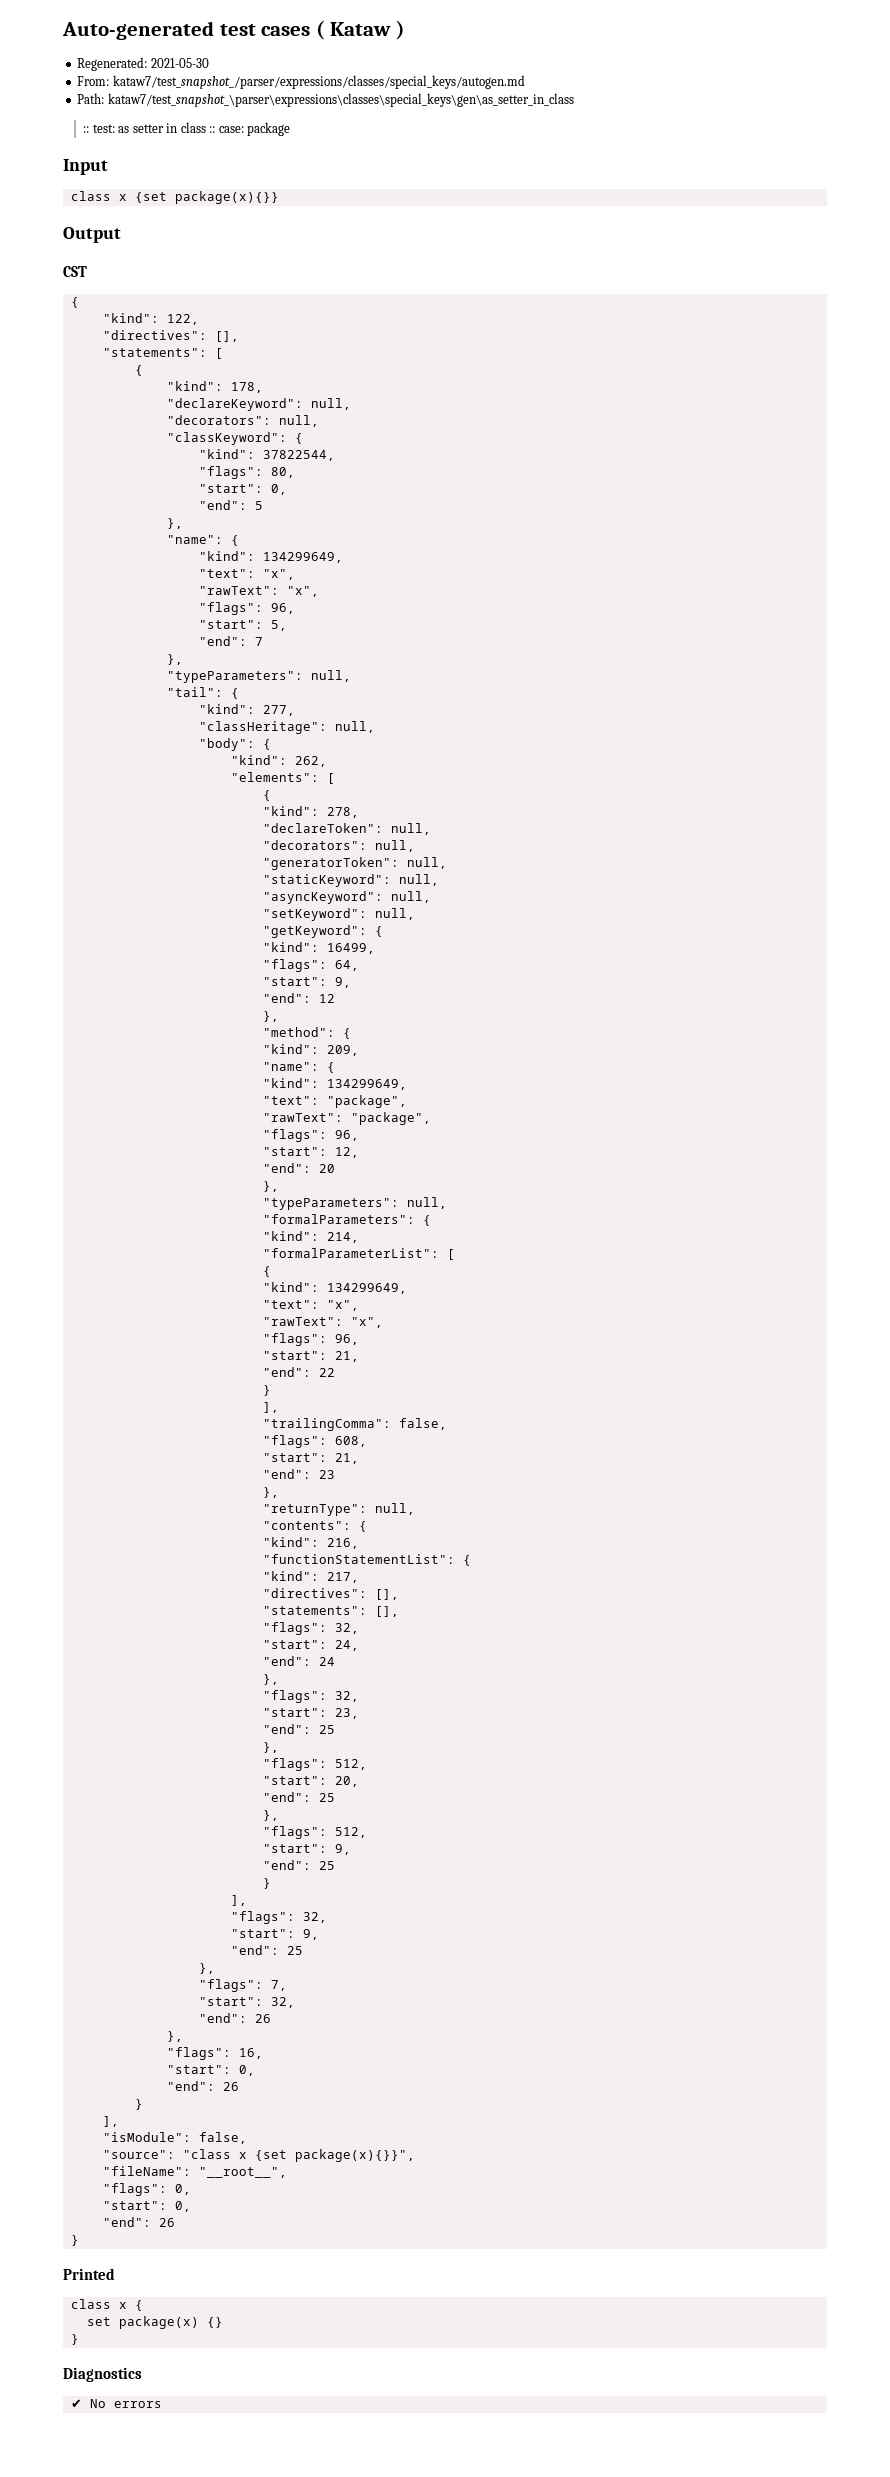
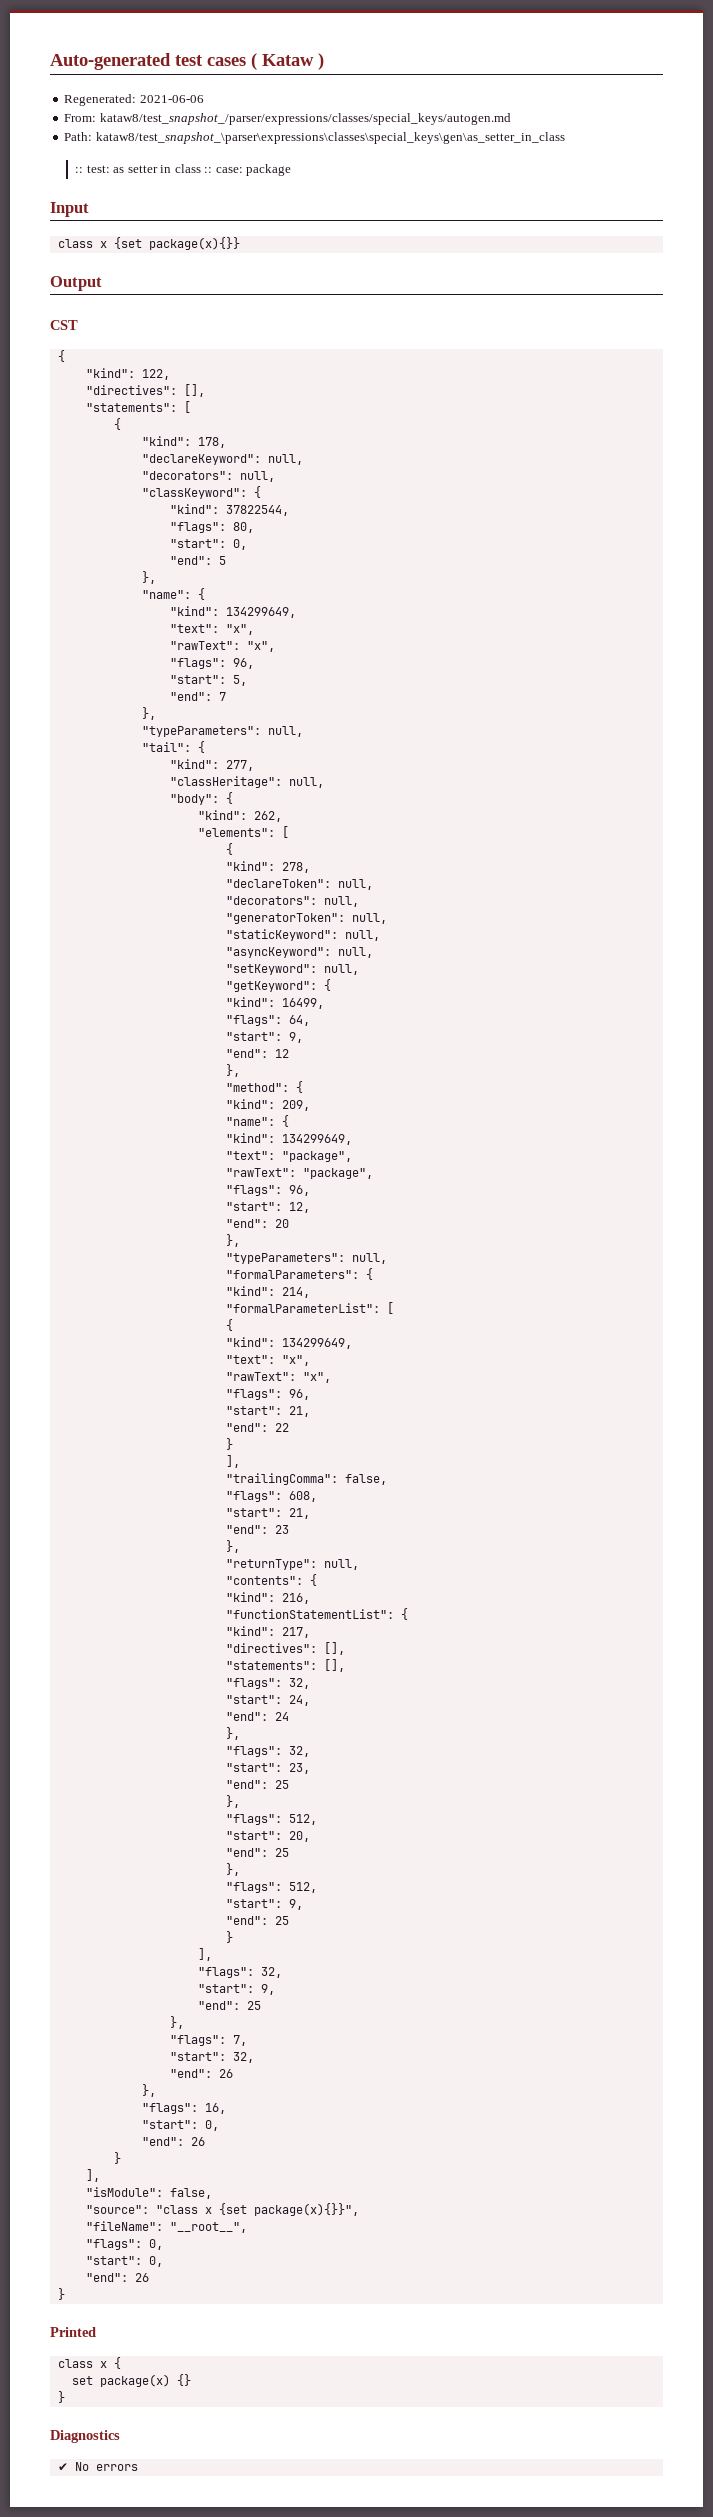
- Regenerated: 2021-05-30
+ Regenerated: 2021-06-06
- From: kataw7/test_snapshot_/parser/expressions/classes/special_keys/autogen.md
+ From: kataw8/test_snapshot_/parser/expressions/classes/special_keys/autogen.md
- Path: kataw7/test_snapshot_\parser\expressions\classes\special_keys\gen\as_setter_in_class
+ Path: kataw8/test_snapshot_\parser\expressions\classes\special_keys\gen\as_setter_in_class

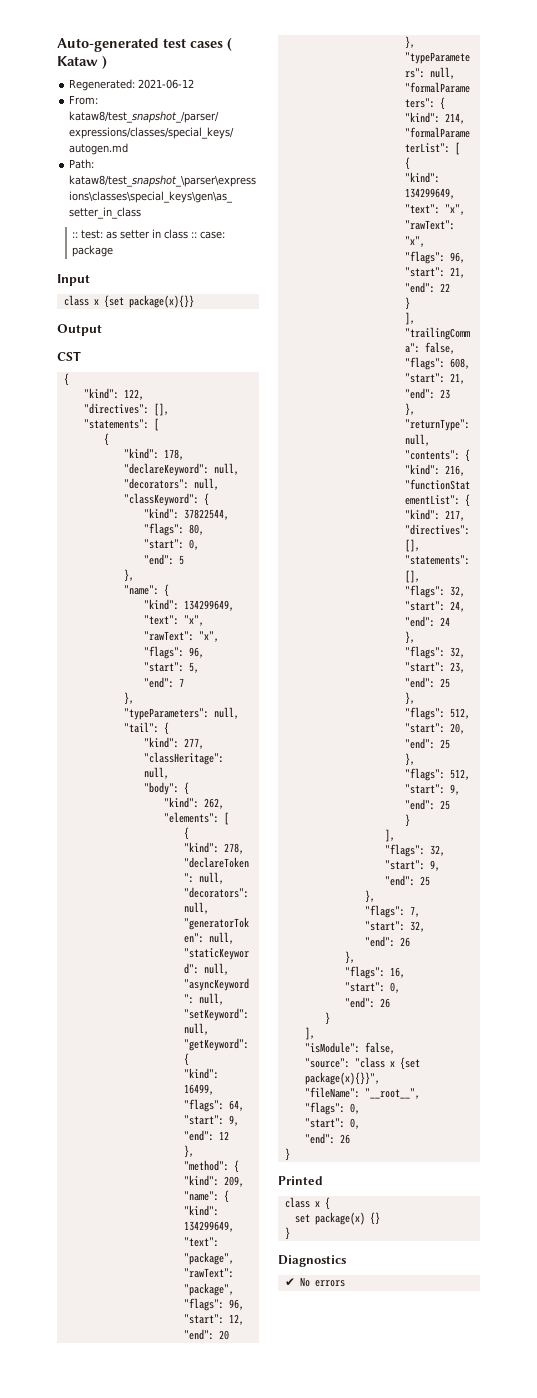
- Regenerated: 2021-06-06
+ Regenerated: 2021-06-12

